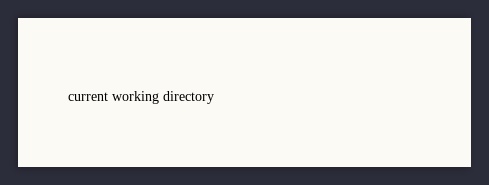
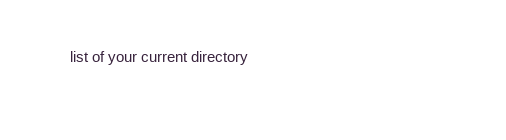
- current working directory
+ list of your current directory

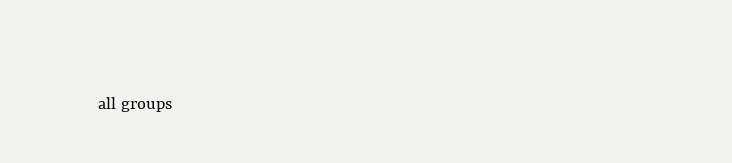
- list of your current directory
+ all groups

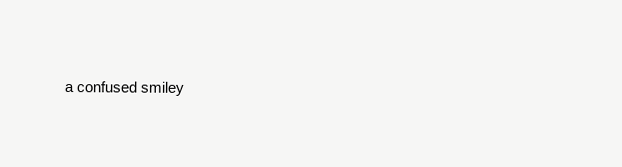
- all groups
+ a confused smiley

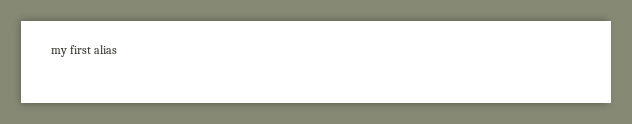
- a confused smiley
+ my first alias

